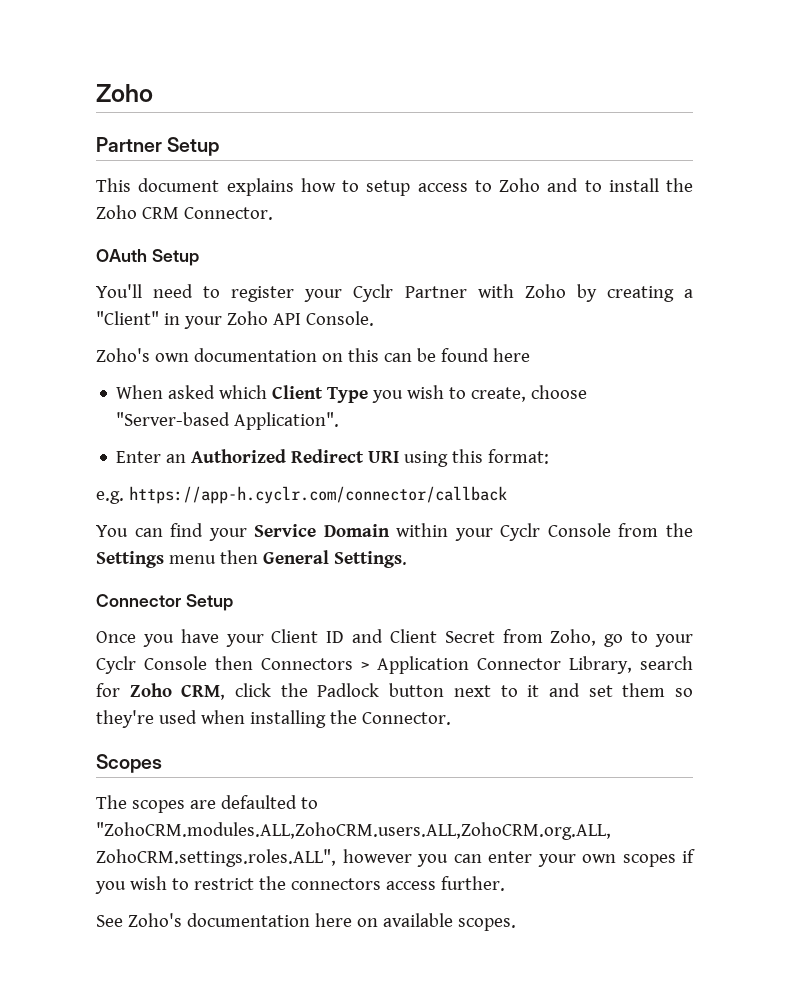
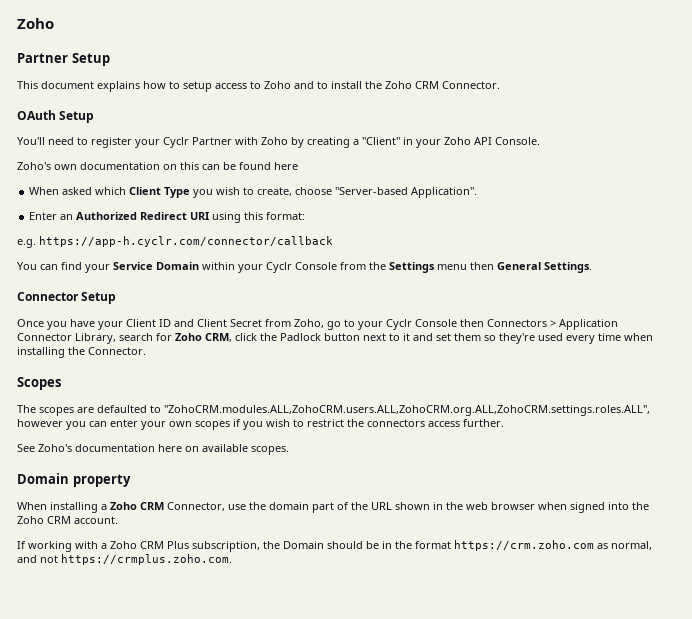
- Once you have your Client ID and Client Secret from Zoho, go to your Cyclr Console then Connectors > Application Connector Library, search for Zoho CRM, click the Padlock button next to it and set them so they're used when installing the Connector.
+ Once you have your Client ID and Client Secret from Zoho, go to your Cyclr Console then Connectors > Application Connector Library, search for Zoho CRM, click the Padlock button next to it and set them so they're used every time when installing the Connector.
+ Domain property
+ When installing a Zoho CRM Connector, use the domain part of the URL shown in the web browser when signed into the Zoho CRM account.
+ If working with a Zoho CRM Plus subscription, the Domain should be in the format https://crm.zoho.com as normal, and not https://crmplus.zoho.com.

